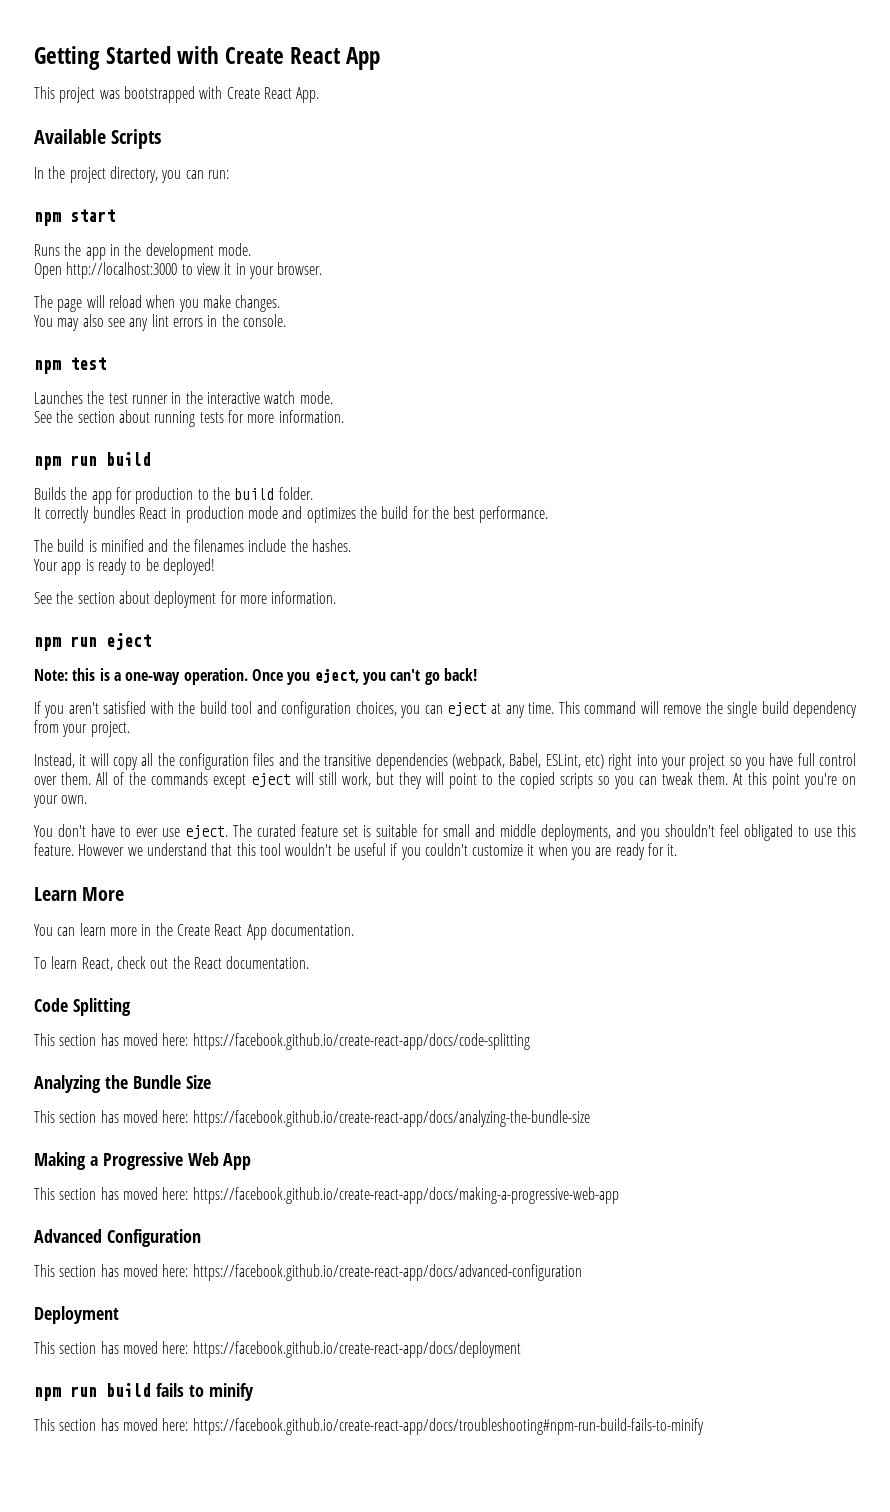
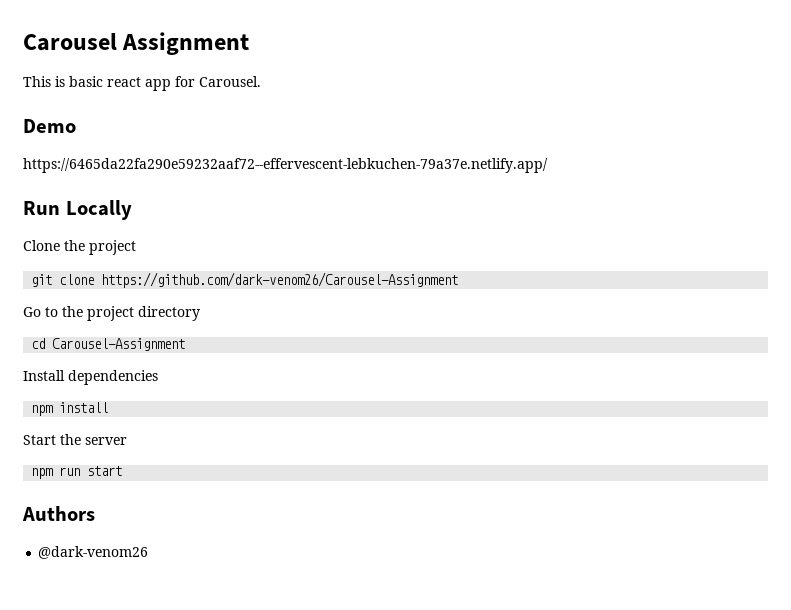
- Getting Started with Create React App
- This project was bootstrapped with Create React App.
- Available Scripts
- In the project directory, you can run:
- npm start
- Runs the app in the development mode.
- Open http://localhost:3000 to view it in your browser.
- The page will reload when you make changes.
- You may also see any lint errors in the console.
- npm test
- Launches the test runner in the interactive watch mode.
- See the section about running tests for more information.
- npm run build
- Builds the app for production to the build folder.
- It correctly bundles React in production mode and optimizes the build for the best performance.
- The build is minified and the filenames include the hashes.
- Your app is ready to be deployed!
- See the section about deployment for more information.
- npm run eject
- Note: this is a one-way operation. Once you eject, you can't go back!
- If you aren't satisfied with the build tool and configuration choices, you can eject at any time. This command will remove the single build dependency from your project.
- Instead, it will copy all the configuration files and the transitive dependencies (webpack, Babel, ESLint, etc) right into your project so you have full control over them. All of the commands except eject will still work, but they will point to the copied scripts so you can tweak them. At this point you're on your own.
- You don't have to ever use eject. The curated feature set is suitable for small and middle deployments, and you shouldn't feel obligated to use this feature. However we understand that this tool wouldn't be useful if you couldn't customize it when you are ready for it.
- Learn More
- You can learn more in the Create React App documentation.
- To learn React, check out the React documentation.
- Code Splitting
- This section has moved here: https://facebook.github.io/create-react-app/docs/code-splitting
- Analyzing the Bundle Size
- This section has moved here: https://facebook.github.io/create-react-app/docs/analyzing-the-bundle-size
- Making a Progressive Web App
- This section has moved here: https://facebook.github.io/create-react-app/docs/making-a-progressive-web-app
- Advanced Configuration
- This section has moved here: https://facebook.github.io/create-react-app/docs/advanced-configuration
- Deployment
- This section has moved here: https://facebook.github.io/create-react-app/docs/deployment
- npm run build fails to minify
- This section has moved here: https://facebook.github.io/create-react-app/docs/troubleshooting#npm-run-build-fails-to-minify
+ Carousel Assignment
+ This is basic react app for Carousel.
+ Demo
+ https://6465da22fa290e59232aaf72--effervescent-lebkuchen-79a37e.netlify.app/
+ Run Locally
+ Clone the project
+ git clone https://github.com/dark-venom26/Carousel-Assignment
+ Go to the project directory
+ cd Carousel-Assignment
+ Install dependencies
+ npm install
+ Start the server
+ npm run start
+ Authors
+ @dark-venom26

